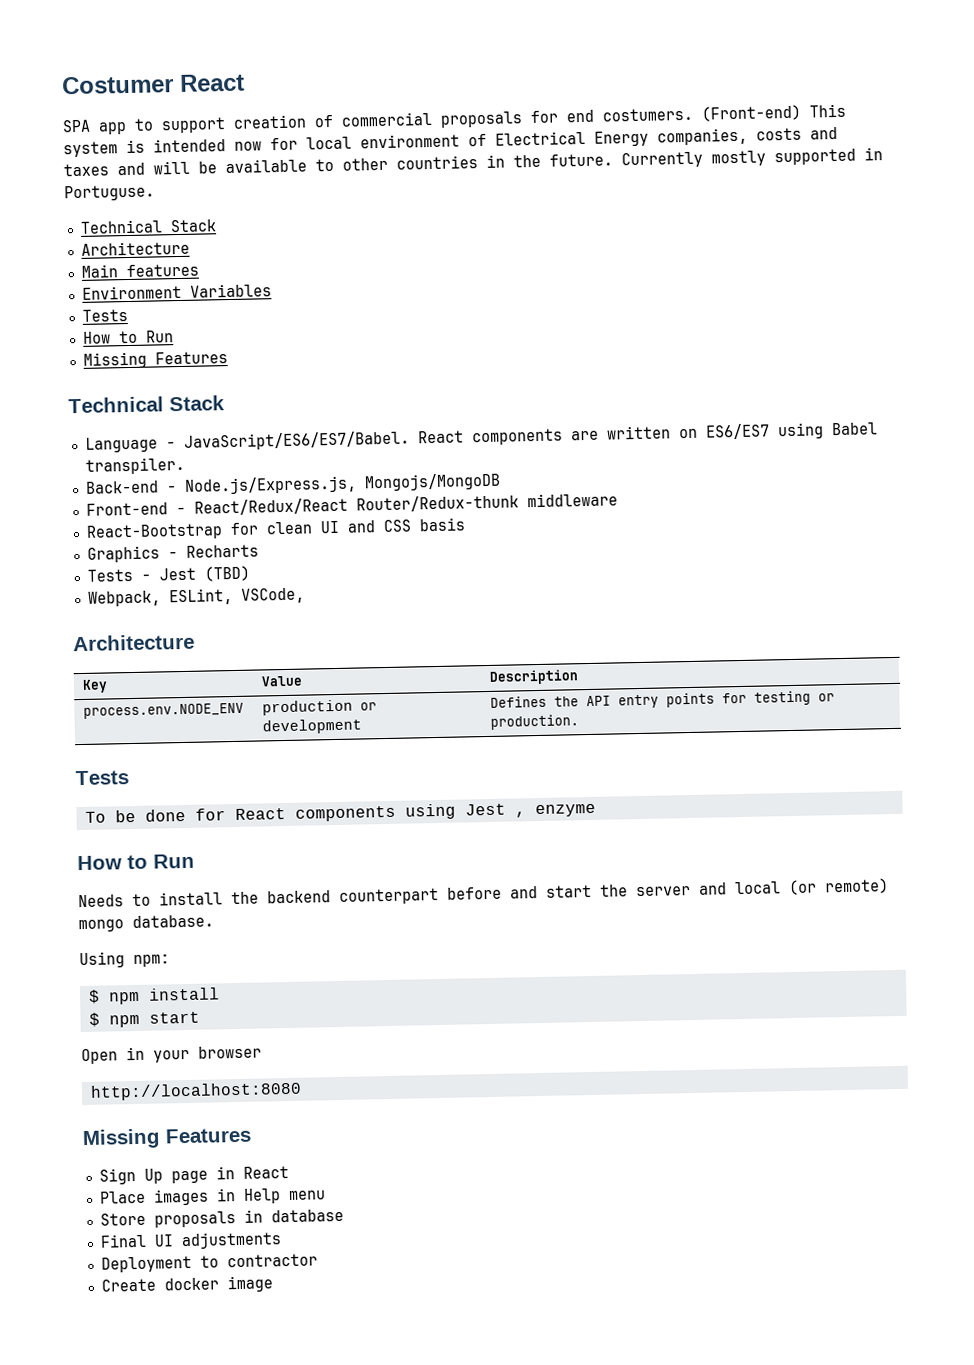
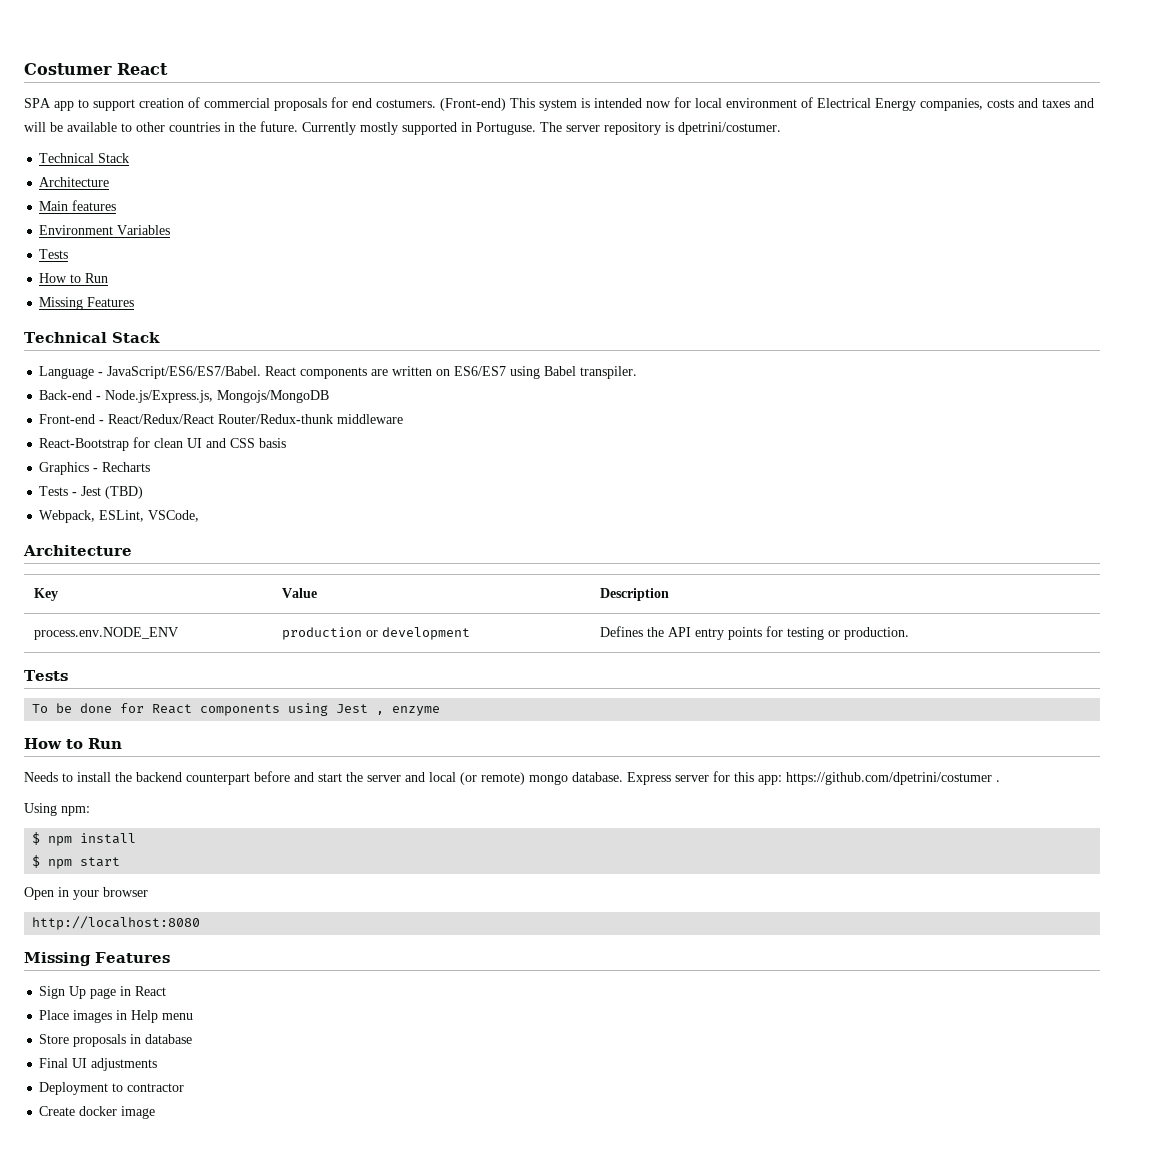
+ The server repository is dpetrini/costumer.
+ Express server for this app: https://github.com/dpetrini/costumer .

